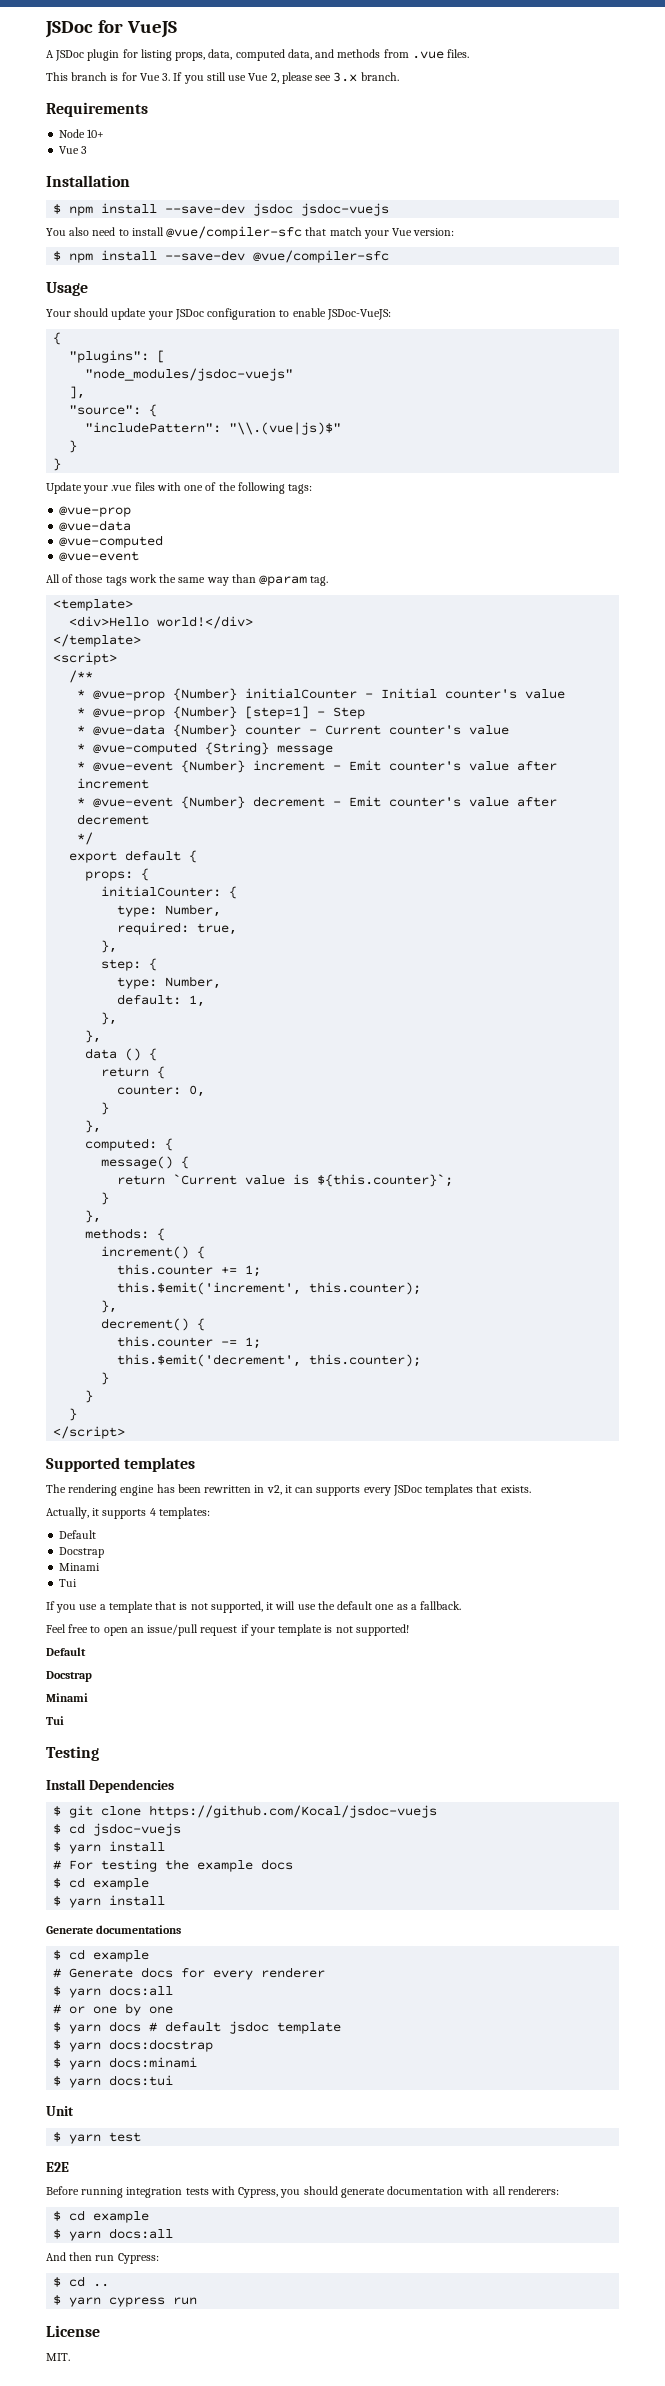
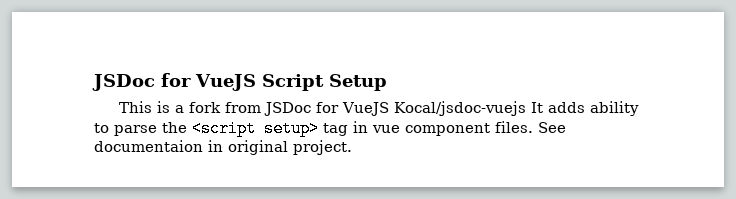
- JSDoc for VueJS
- A JSDoc plugin for listing props, data, computed data, and methods from .vue files.
- This branch is for Vue 3. If you still use Vue 2, please see 3.x branch.
- Requirements
- Node 10+
- Vue 3
- Installation
- $ npm install --save-dev jsdoc jsdoc-vuejs
- You also need to install @vue/compiler-sfc that match your Vue version:
- $ npm install --save-dev @vue/compiler-sfc
- Usage
- Your should update your JSDoc configuration to enable JSDoc-VueJS:
- {
- "plugins": [
- "node_modules/jsdoc-vuejs"
- ],
- "source": {
- "includePattern": "\\.(vue|js)$"
- }
- }
- Update your .vue files with one of the following tags:
- @vue-prop
- @vue-data
- @vue-computed
- @vue-event
- All of those tags work the same way than @param tag.
- <template>
- <div>Hello world!</div>
- </template>
- <script>
- /**
- * @vue-prop {Number} initialCounter - Initial counter's value
- * @vue-prop {Number} [step=1] - Step
- * @vue-data {Number} counter - Current counter's value
- * @vue-computed {String} message
- * @vue-event {Number} increment - Emit counter's value after increment
- * @vue-event {Number} decrement - Emit counter's value after decrement
- */
- export default {
- props: {
- initialCounter: {
- type: Number,
- required: true,
- },
- step: {
- type: Number,
- default: 1,
- },
- },
- data () {
- return {
- counter: 0,
- }
- },
- computed: {
- message() {
- return `Current value is ${this.counter}`;
- }
- },
- methods: {
- increment() {
- this.counter += 1;
- this.$emit('increment', this.counter);
- },
- decrement() {
- this.counter -= 1;
- this.$emit('decrement', this.counter);
- }
- }
- }
- </script>
- Supported templates
- The rendering engine has been rewritten in v2, it can supports every JSDoc templates that exists.
- Actually, it supports 4 templates:
- Default
- Docstrap
- Minami
- Tui
- If you use a template that is not supported, it will use the default one as a fallback.
- Feel free to open an issue/pull request if your template is not supported!
- Default
- Docstrap
- Minami
- Tui
- Testing
- Install Dependencies
- $ git clone https://github.com/Kocal/jsdoc-vuejs
- $ cd jsdoc-vuejs
- $ yarn install
- # For testing the example docs
- $ cd example
- $ yarn install
- Generate documentations
- $ cd example
- # Generate docs for every renderer
- $ yarn docs:all
- # or one by one
- $ yarn docs # default jsdoc template
- $ yarn docs:docstrap
- $ yarn docs:minami
- $ yarn docs:tui
- Unit
- $ yarn test
- E2E
- Before running integration tests with Cypress, you should generate documentation with all renderers:
- $ cd example
- $ yarn docs:all
- And then run Cypress:
- $ cd ..
- $ yarn cypress run
- License
- MIT.
+ JSDoc for VueJS Script Setup
+ This is a fork from JSDoc for VueJS Kocal/jsdoc-vuejs It adds ability to parse the <script setup> tag in vue component files. See documentaion in original project.

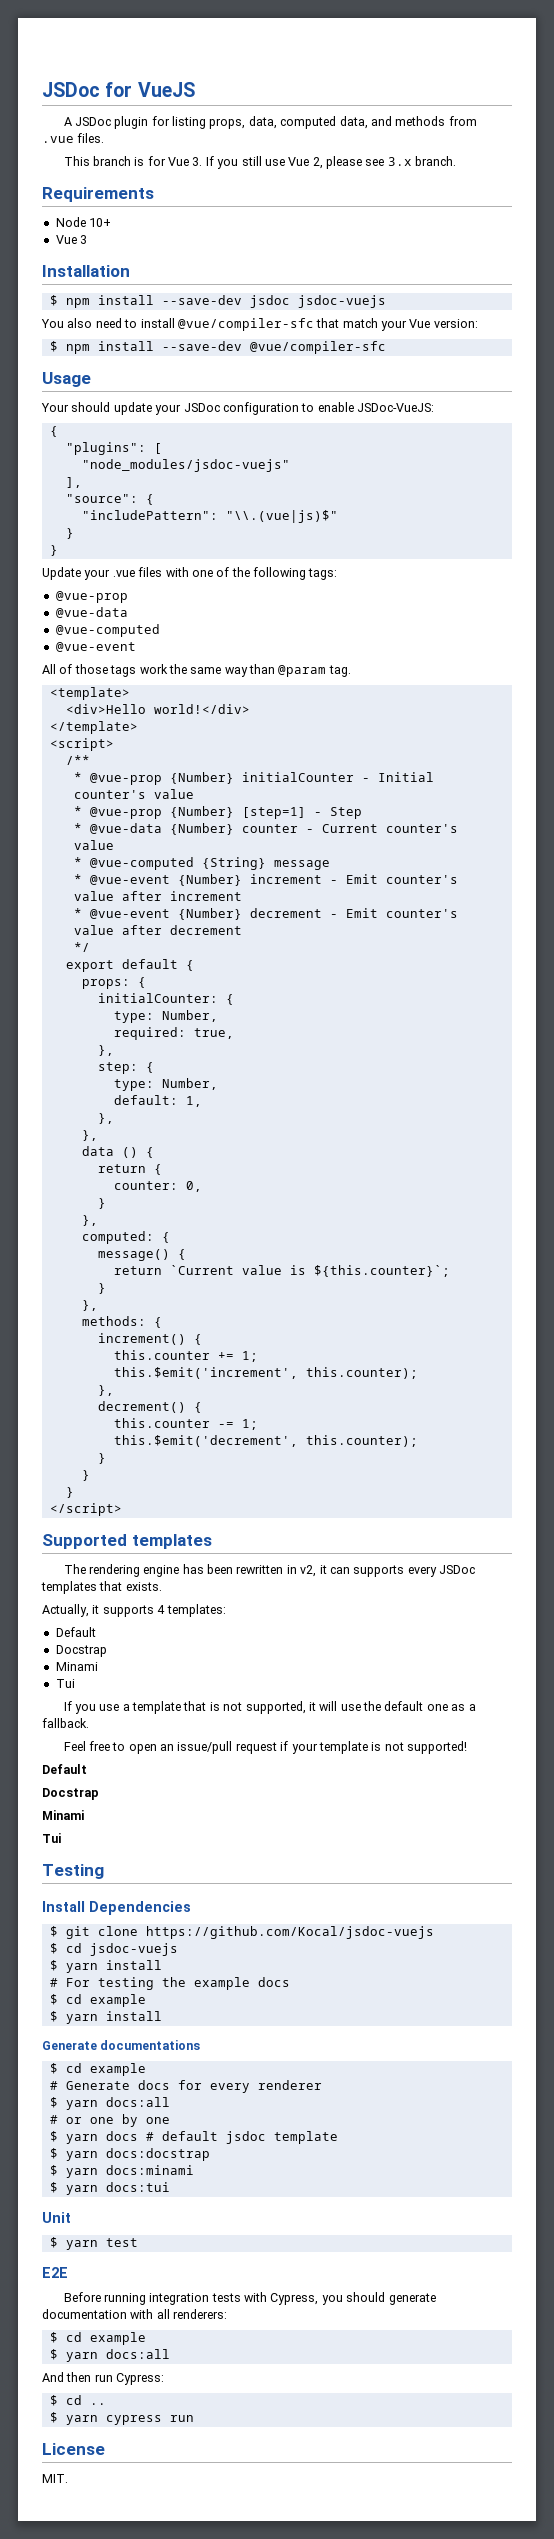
- JSDoc for VueJS Script Setup
- This is a fork from JSDoc for VueJS Kocal/jsdoc-vuejs It adds ability to parse the <script setup> tag in vue component files. See documentaion in original project.
+ JSDoc for VueJS
+ A JSDoc plugin for listing props, data, computed data, and methods from .vue files.
+ This branch is for Vue 3. If you still use Vue 2, please see 3.x branch.
+ Requirements
+ Node 10+
+ Vue 3
+ Installation
+ $ npm install --save-dev jsdoc jsdoc-vuejs
+ You also need to install @vue/compiler-sfc that match your Vue version:
+ $ npm install --save-dev @vue/compiler-sfc
+ Usage
+ Your should update your JSDoc configuration to enable JSDoc-VueJS:
+ {
+ "plugins": [
+ "node_modules/jsdoc-vuejs"
+ ],
+ "source": {
+ "includePattern": "\\.(vue|js)$"
+ }
+ }
+ Update your .vue files with one of the following tags:
+ @vue-prop
+ @vue-data
+ @vue-computed
+ @vue-event
+ All of those tags work the same way than @param tag.
+ <template>
+ <div>Hello world!</div>
+ </template>
+ <script>
+ /**
+ * @vue-prop {Number} initialCounter - Initial counter's value
+ * @vue-prop {Number} [step=1] - Step
+ * @vue-data {Number} counter - Current counter's value
+ * @vue-computed {String} message
+ * @vue-event {Number} increment - Emit counter's value after increment
+ * @vue-event {Number} decrement - Emit counter's value after decrement
+ */
+ export default {
+ props: {
+ initialCounter: {
+ type: Number,
+ required: true,
+ },
+ step: {
+ type: Number,
+ default: 1,
+ },
+ },
+ data () {
+ return {
+ counter: 0,
+ }
+ },
+ computed: {
+ message() {
+ return `Current value is ${this.counter}`;
+ }
+ },
+ methods: {
+ increment() {
+ this.counter += 1;
+ this.$emit('increment', this.counter);
+ },
+ decrement() {
+ this.counter -= 1;
+ this.$emit('decrement', this.counter);
+ }
+ }
+ }
+ </script>
+ Supported templates
+ The rendering engine has been rewritten in v2, it can supports every JSDoc templates that exists.
+ Actually, it supports 4 templates:
+ Default
+ Docstrap
+ Minami
+ Tui
+ If you use a template that is not supported, it will use the default one as a fallback.
+ Feel free to open an issue/pull request if your template is not supported!
+ Default
+ Docstrap
+ Minami
+ Tui
+ Testing
+ Install Dependencies
+ $ git clone https://github.com/Kocal/jsdoc-vuejs
+ $ cd jsdoc-vuejs
+ $ yarn install
+ # For testing the example docs
+ $ cd example
+ $ yarn install
+ Generate documentations
+ $ cd example
+ # Generate docs for every renderer
+ $ yarn docs:all
+ # or one by one
+ $ yarn docs # default jsdoc template
+ $ yarn docs:docstrap
+ $ yarn docs:minami
+ $ yarn docs:tui
+ Unit
+ $ yarn test
+ E2E
+ Before running integration tests with Cypress, you should generate documentation with all renderers:
+ $ cd example
+ $ yarn docs:all
+ And then run Cypress:
+ $ cd ..
+ $ yarn cypress run
+ License
+ MIT.

